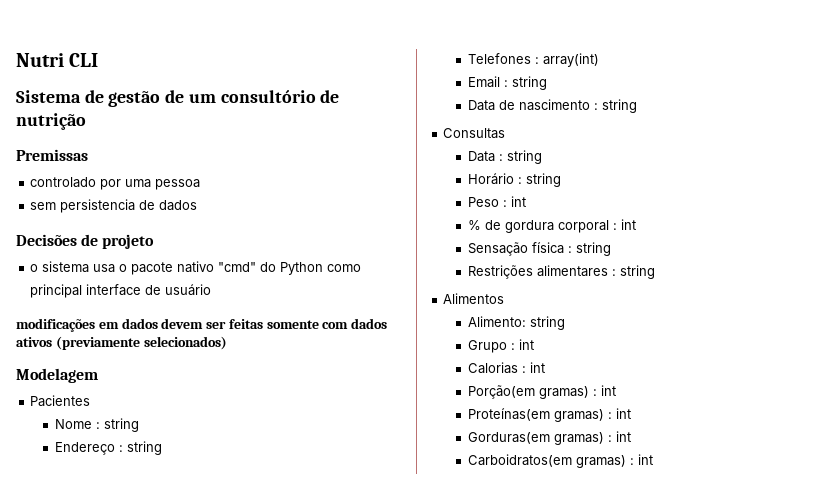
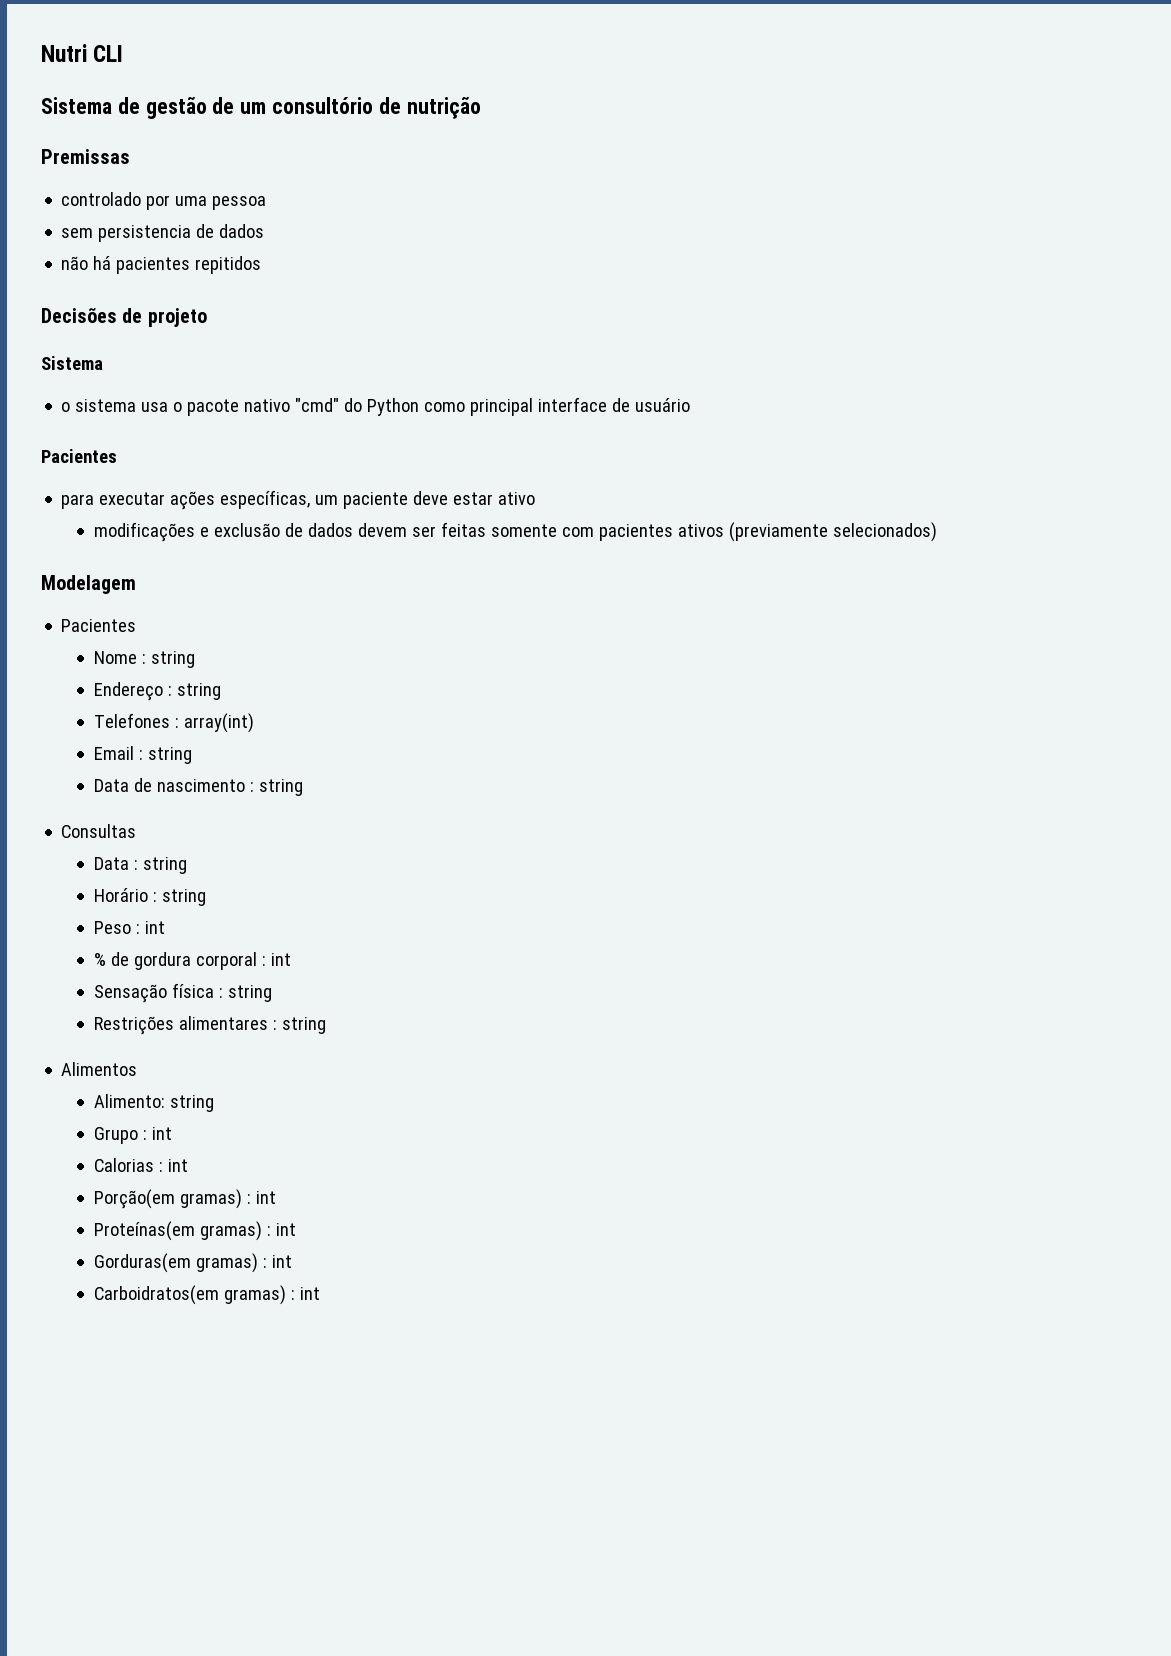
+ não há pacientes repitidos
  Decisões de projeto
+ Sistema
  o sistema usa o pacote nativo "cmd" do Python como principal interface de usuário
- modificações em dados devem ser feitas somente com dados ativos (previamente selecionados)
+ Pacientes
+ para executar ações específicas, um paciente deve estar ativo
+ modificações e exclusão de dados devem ser feitas somente com pacientes ativos (previamente selecionados)

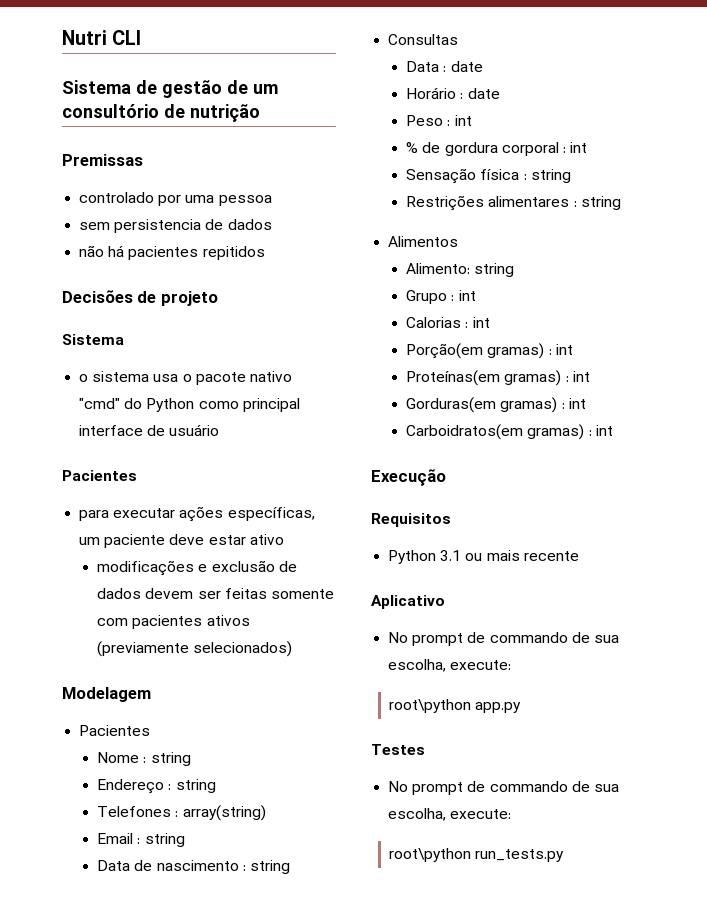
- Telefones : array(int)
+ Telefones : array(string)
- Data : string
+ Data : date
- Horário : string
+ Horário : date
+ Execução
+ Requisitos
+ Python 3.1 ou mais recente
+ Aplicativo
+ No prompt de commando de sua escolha, execute:
+ root\python app.py
+ Testes
+ No prompt de commando de sua escolha, execute:
+ root\python run_tests.py

